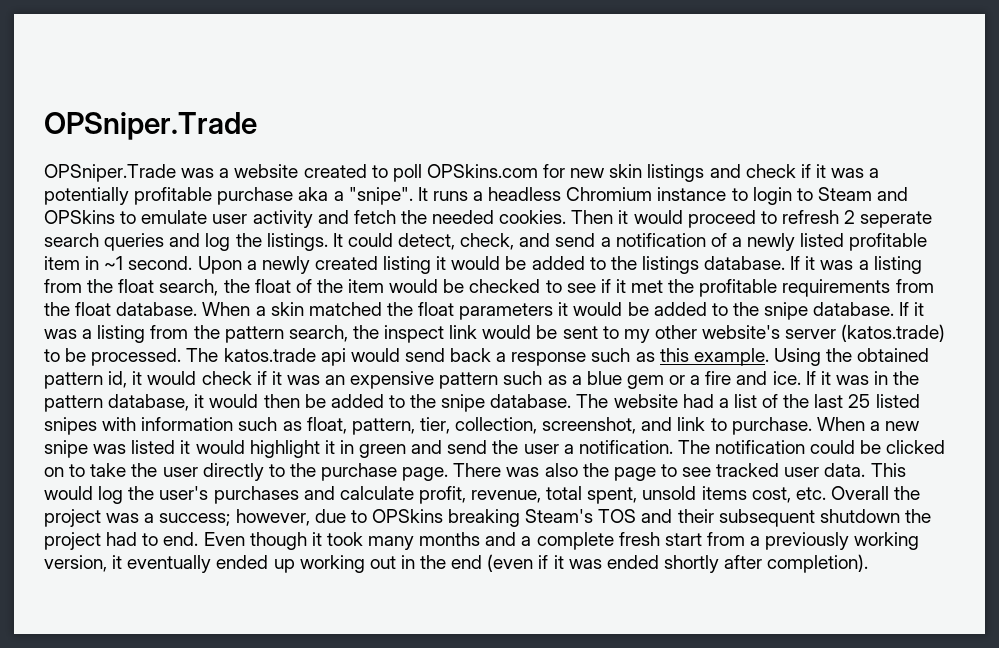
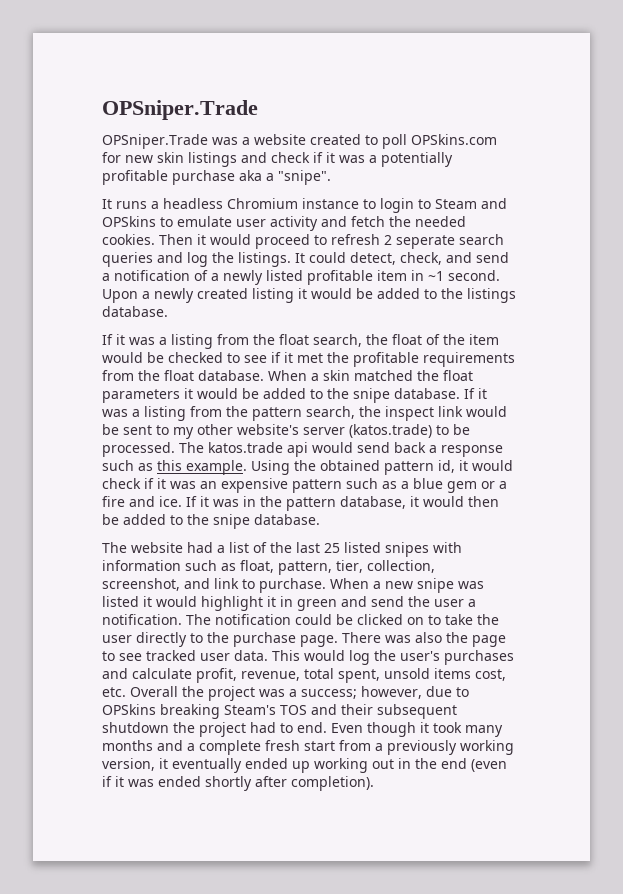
- OPSniper.Trade was a website created to poll OPSkins.com for new skin listings and check if it was a potentially profitable purchase aka a "snipe". It runs a headless Chromium instance to login to Steam and OPSkins to emulate user activity and fetch the needed cookies.
+ OPSniper.Trade was a website created to poll OPSkins.com for new skin listings and check if it was a potentially profitable purchase aka a "snipe".
+ It runs a headless Chromium instance to login to Steam and OPSkins to emulate user activity and fetch the needed cookies.
- Upon a newly created listing it would be added to the listings database. If it was a listing from the float search, the float of the item would be checked to see if it met the profitable requirements from the float database.
+ Upon a newly created listing it would be added to the listings database.
+ If it was a listing from the float search, the float of the item would be checked to see if it met the profitable requirements from the float database.
- If it was in the pattern database, it would then be added to the snipe database. The website had a list of the last 25 listed snipes with information such as float, pattern, tier, collection, screenshot, and link to purchase.
+ If it was in the pattern database, it would then be added to the snipe database.
+ The website had a list of the last 25 listed snipes with information such as float, pattern, tier, collection, screenshot, and link to purchase.

